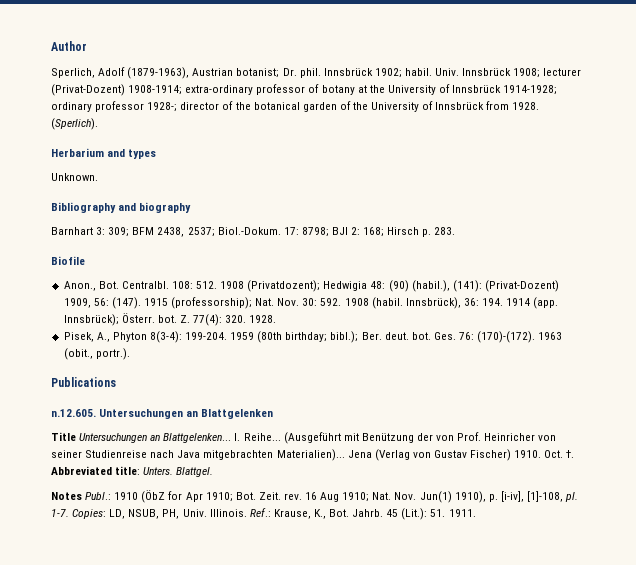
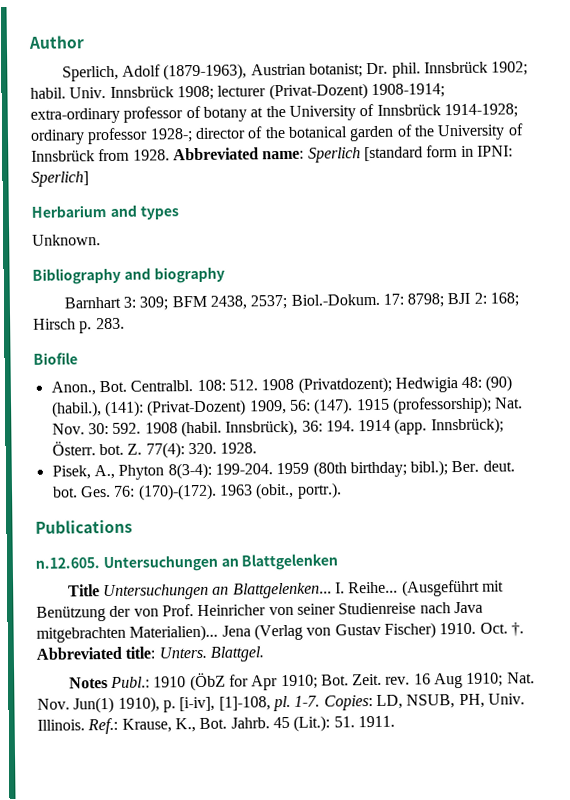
- (Sperlich).
+ Abbreviated name: Sperlich [standard form in IPNI: Sperlich]

